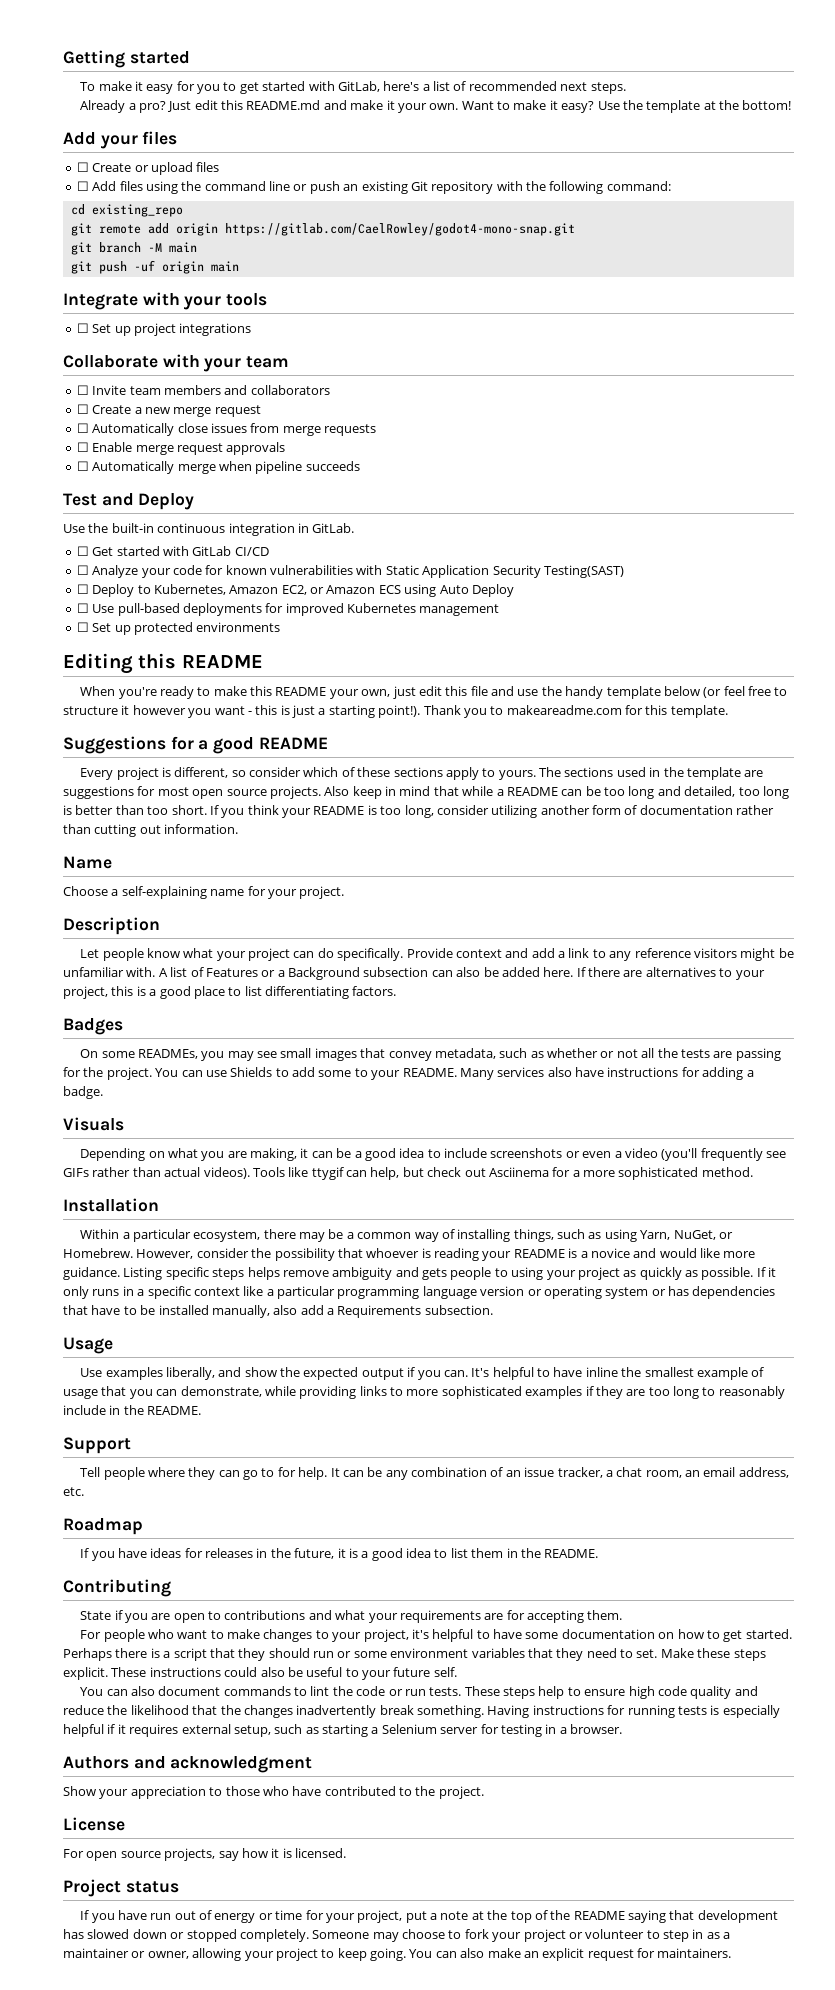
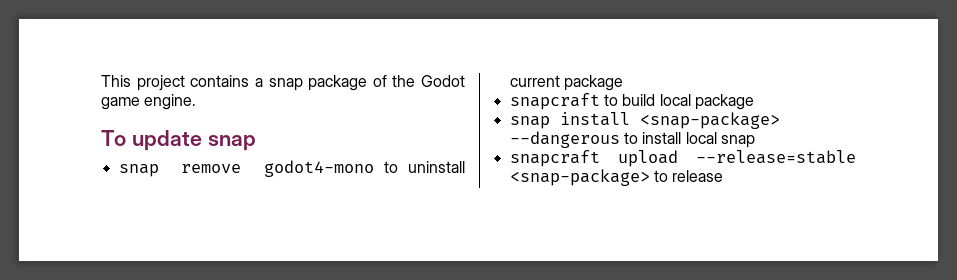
- Getting started
- To make it easy for you to get started with GitLab, here's a list of recommended next steps.
- Already a pro? Just edit this README.md and make it your own. Want to make it easy? Use the template at the bottom!
- Add your files
- ☐ Create or upload files
- ☐ Add files using the command line or push an existing Git repository with the following command:
- cd existing_repo
- git remote add origin https://gitlab.com/CaelRowley/godot4-mono-snap.git
- git branch -M main
- git push -uf origin main
- Integrate with your tools
- ☐ Set up project integrations
- Collaborate with your team
- ☐ Invite team members and collaborators
- ☐ Create a new merge request
- ☐ Automatically close issues from merge requests
- ☐ Enable merge request approvals
- ☐ Automatically merge when pipeline succeeds
- Test and Deploy
- Use the built-in continuous integration in GitLab.
- ☐ Get started with GitLab CI/CD
- ☐ Analyze your code for known vulnerabilities with Static Application Security Testing(SAST)
- ☐ Deploy to Kubernetes, Amazon EC2, or Amazon ECS using Auto Deploy
- ☐ Use pull-based deployments for improved Kubernetes management
- ☐ Set up protected environments
- Editing this README
- When you're ready to make this README your own, just edit this file and use the handy template below (or feel free to structure it however you want - this is just a starting point!). Thank you to makeareadme.com for this template.
- Suggestions for a good README
- Every project is different, so consider which of these sections apply to yours. The sections used in the template are suggestions for most open source projects. Also keep in mind that while a README can be too long and detailed, too long is better than too short. If you think your README is too long, consider utilizing another form of documentation rather than cutting out information.
- Name
- Choose a self-explaining name for your project.
- Description
- Let people know what your project can do specifically. Provide context and add a link to any reference visitors might be unfamiliar with. A list of Features or a Background subsection can also be added here. If there are alternatives to your project, this is a good place to list differentiating factors.
- Badges
- On some READMEs, you may see small images that convey metadata, such as whether or not all the tests are passing for the project. You can use Shields to add some to your README. Many services also have instructions for adding a badge.
- Visuals
- Depending on what you are making, it can be a good idea to include screenshots or even a video (you'll frequently see GIFs rather than actual videos). Tools like ttygif can help, but check out Asciinema for a more sophisticated method.
- Installation
- Within a particular ecosystem, there may be a common way of installing things, such as using Yarn, NuGet, or Homebrew. However, consider the possibility that whoever is reading your README is a novice and would like more guidance. Listing specific steps helps remove ambiguity and gets people to using your project as quickly as possible. If it only runs in a specific context like a particular programming language version or operating system or has dependencies that have to be installed manually, also add a Requirements subsection.
- Usage
- Use examples liberally, and show the expected output if you can. It's helpful to have inline the smallest example of usage that you can demonstrate, while providing links to more sophisticated examples if they are too long to reasonably include in the README.
- Support
- Tell people where they can go to for help. It can be any combination of an issue tracker, a chat room, an email address, etc.
- Roadmap
- If you have ideas for releases in the future, it is a good idea to list them in the README.
- Contributing
- State if you are open to contributions and what your requirements are for accepting them.
- For people who want to make changes to your project, it's helpful to have some documentation on how to get started. Perhaps there is a script that they should run or some environment variables that they need to set. Make these steps explicit. These instructions could also be useful to your future self.
- You can also document commands to lint the code or run tests. These steps help to ensure high code quality and reduce the likelihood that the changes inadvertently break something. Having instructions for running tests is especially helpful if it requires external setup, such as starting a Selenium server for testing in a browser.
- Authors and acknowledgment
- Show your appreciation to those who have contributed to the project.
- License
- For open source projects, say how it is licensed.
- Project status
- If you have run out of energy or time for your project, put a note at the top of the README saying that development has slowed down or stopped completely. Someone may choose to fork your project or volunteer to step in as a maintainer or owner, allowing your project to keep going. You can also make an explicit request for maintainers.
+ This project contains a snap package of the Godot game engine.
+ To update snap
+ snap remove godot4-mono to uninstall current package
+ snapcraft to build local package
+ snap install <snap-package> --dangerous to install local snap
+ snapcraft upload --release=stable <snap-package> to release

